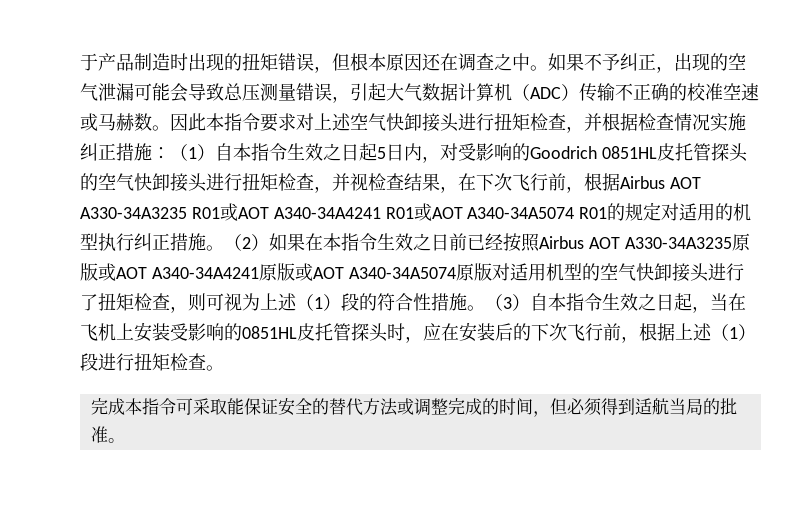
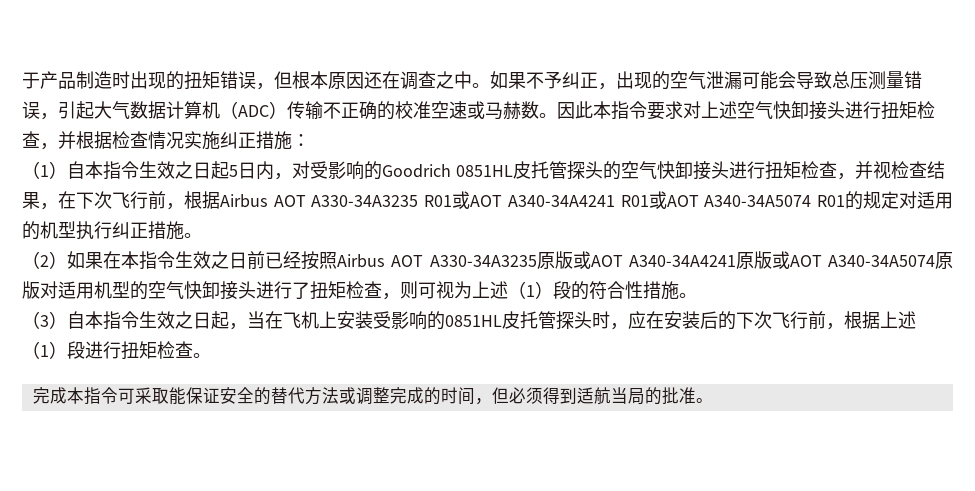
- 因此本指令要求对上述空气快卸接头进行扭矩检查，并根据检查情况实施纠正措施：（1）自本指令生效之日起5日内，对受影响的Goodrich 0851HL皮托管探头的空气快卸接头进行扭矩检查，并视检查结果，在下次飞行前，根据Airbus AOT A330-34A3235 R01或AOT A340-34A4241 R01或AOT A340-34A5074 R01的规定对适用的机型执行纠正措施。（2）如果在本指令生效之日前已经按照Airbus AOT A330-34A3235原版或AOT A340-34A4241原版或AOT A340-34A5074原版对适用机型的空气快卸接头进行了扭矩检查，则可视为上述（1）段的符合性措施。（3）自本指令生效之日起，当在飞机上安装受影响的0851HL皮托管探头时，应在安装后的下次飞行前，根据上述（1）段进行扭矩检查。
+ 因此本指令要求对上述空气快卸接头进行扭矩检查，并根据检查情况实施纠正措施：
+ （1）自本指令生效之日起5日内，对受影响的Goodrich 0851HL皮托管探头的空气快卸接头进行扭矩检查，并视检查结果，在下次飞行前，根据Airbus AOT A330-34A3235 R01或AOT A340-34A4241 R01或AOT A340-34A5074 R01的规定对适用的机型执行纠正措施。
+ （2）如果在本指令生效之日前已经按照Airbus AOT A330-34A3235原版或AOT A340-34A4241原版或AOT A340-34A5074原版对适用机型的空气快卸接头进行了扭矩检查，则可视为上述（1）段的符合性措施。
+ （3）自本指令生效之日起，当在飞机上安装受影响的0851HL皮托管探头时，应在安装后的下次飞行前，根据上述（1）段进行扭矩检查。

